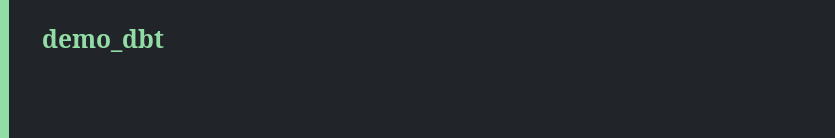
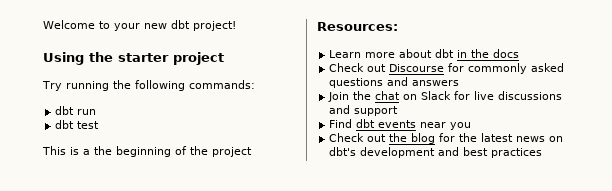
- demo_dbt
+ Welcome to your new dbt project!
+ Using the starter project
+ Try running the following commands:
+ dbt run
+ dbt test
+ This is a the beginning of the project
+ Resources:
+ Learn more about dbt in the docs
+ Check out Discourse for commonly asked questions and answers
+ Join the chat on Slack for live discussions and support
+ Find dbt events near you
+ Check out the blog for the latest news on dbt's development and best practices

